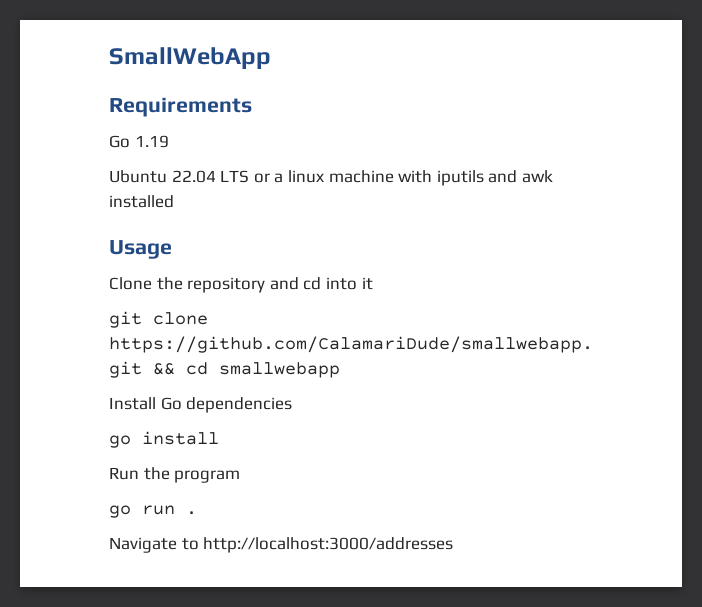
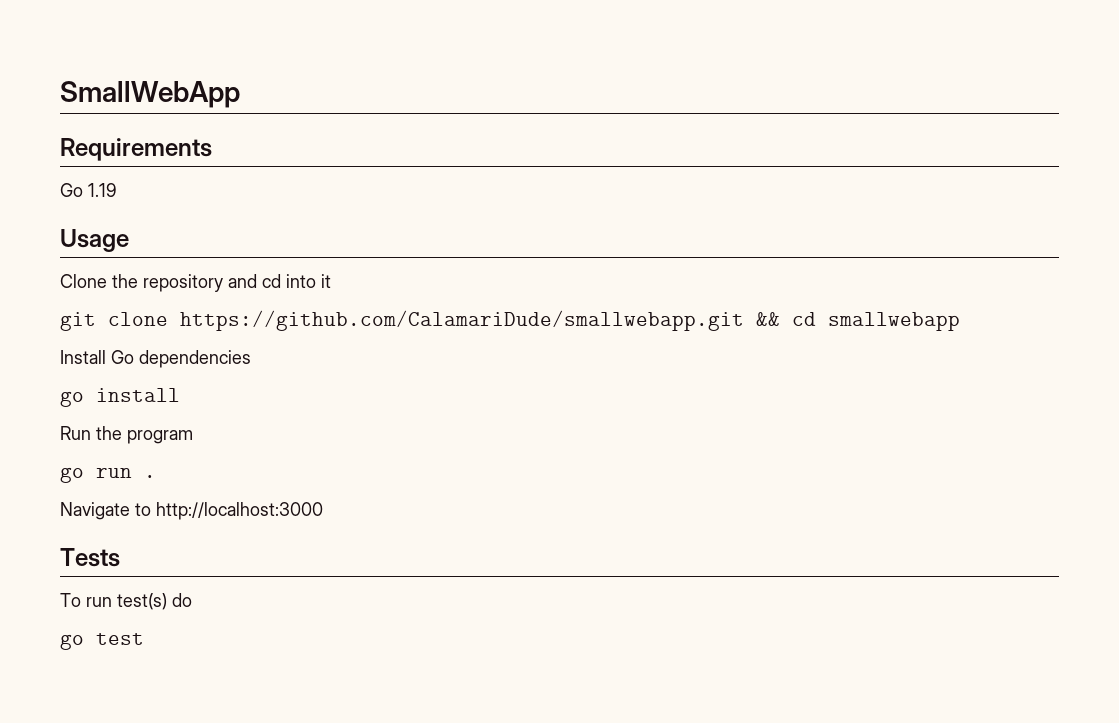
- Ubuntu 22.04 LTS or a linux machine with iputils and awk installed
- Navigate to http://localhost:3000/addresses
+ Navigate to http://localhost:3000
+ Tests
+ To run test(s) do
+ go test

